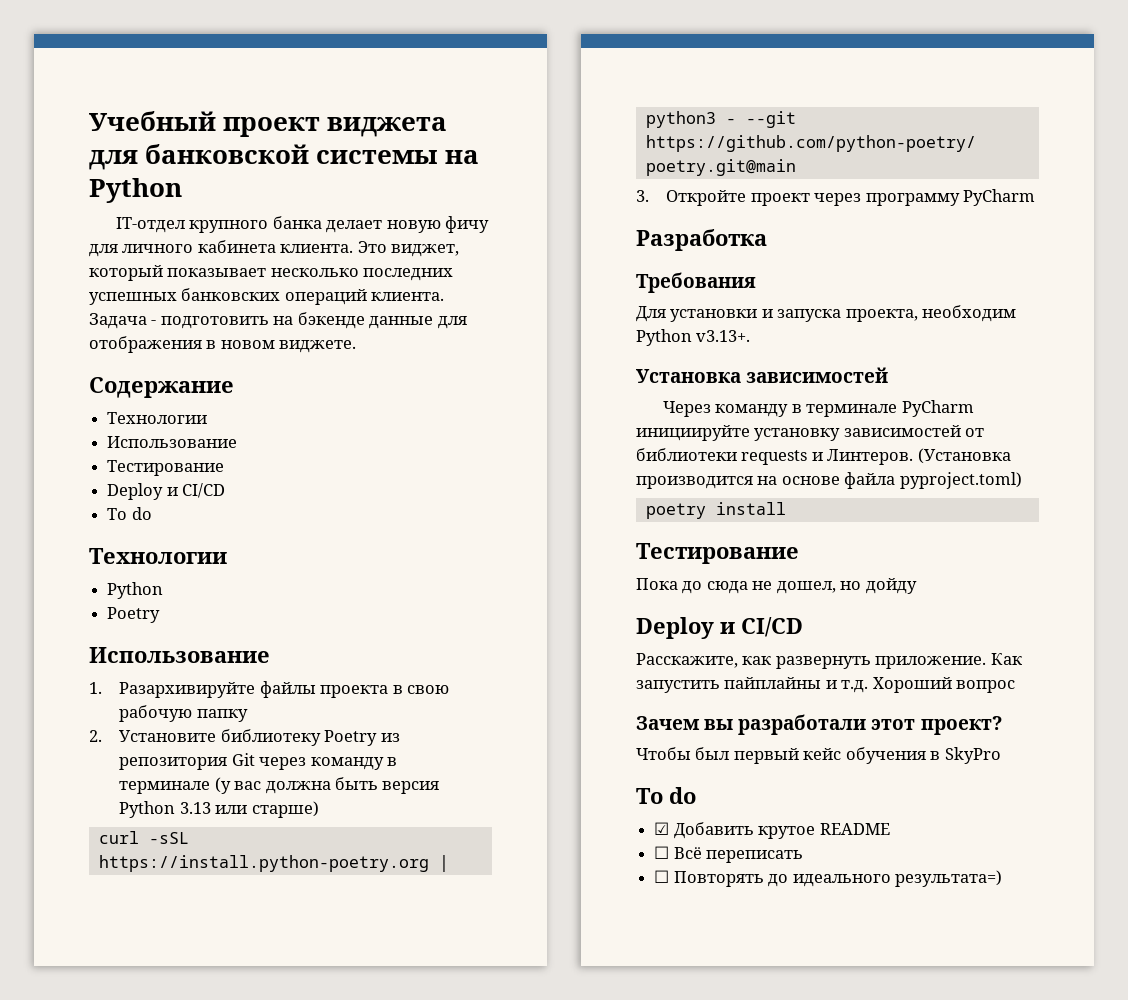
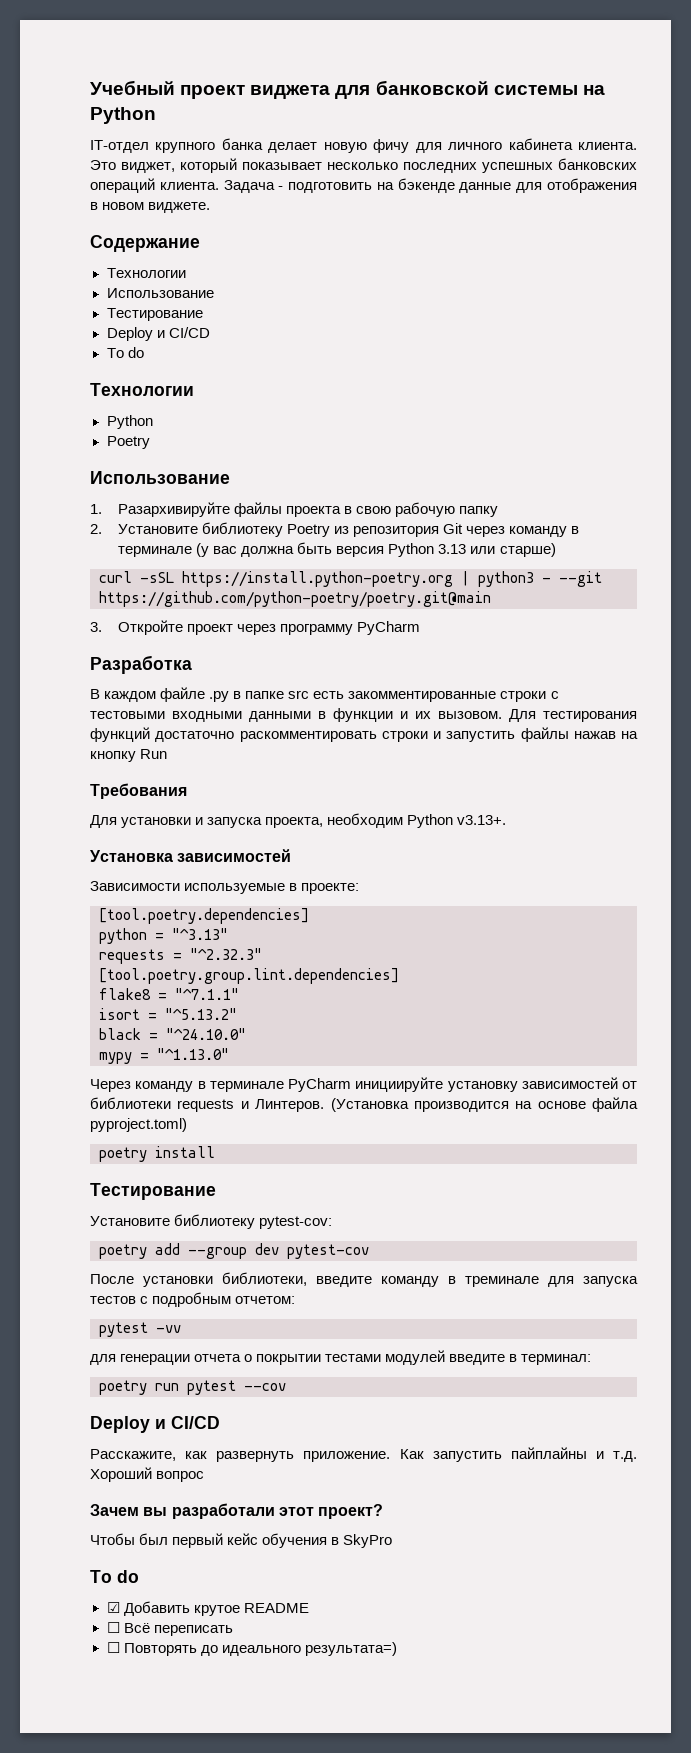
+ В каждом файле .py в папке src есть закомментированные строки с тестовыми входными данными в функции и их вызовом. Для тестирования функций достаточно раскомментировать строки и запустить файлы нажав на кнопку Run
+ Зависимости используемые в проекте:
+ [tool.poetry.dependencies]
+ python = "^3.13"
+ requests = "^2.32.3"
+ [tool.poetry.group.lint.dependencies]
+ flake8 = "^7.1.1"
+ isort = "^5.13.2"
+ black = "^24.10.0"
+ mypy = "^1.13.0"
- Пока до сюда не дошел, но дойду
+ Установите библиотеку pytest-cov:
+ poetry add --group dev pytest-cov
+ После установки библиотеки, введите команду в треминале для запуска тестов с подробным отчетом:
+ pytest -vv
+ для генерации отчета о покрытии тестами модулей введите в терминал:
+ poetry run pytest --cov

